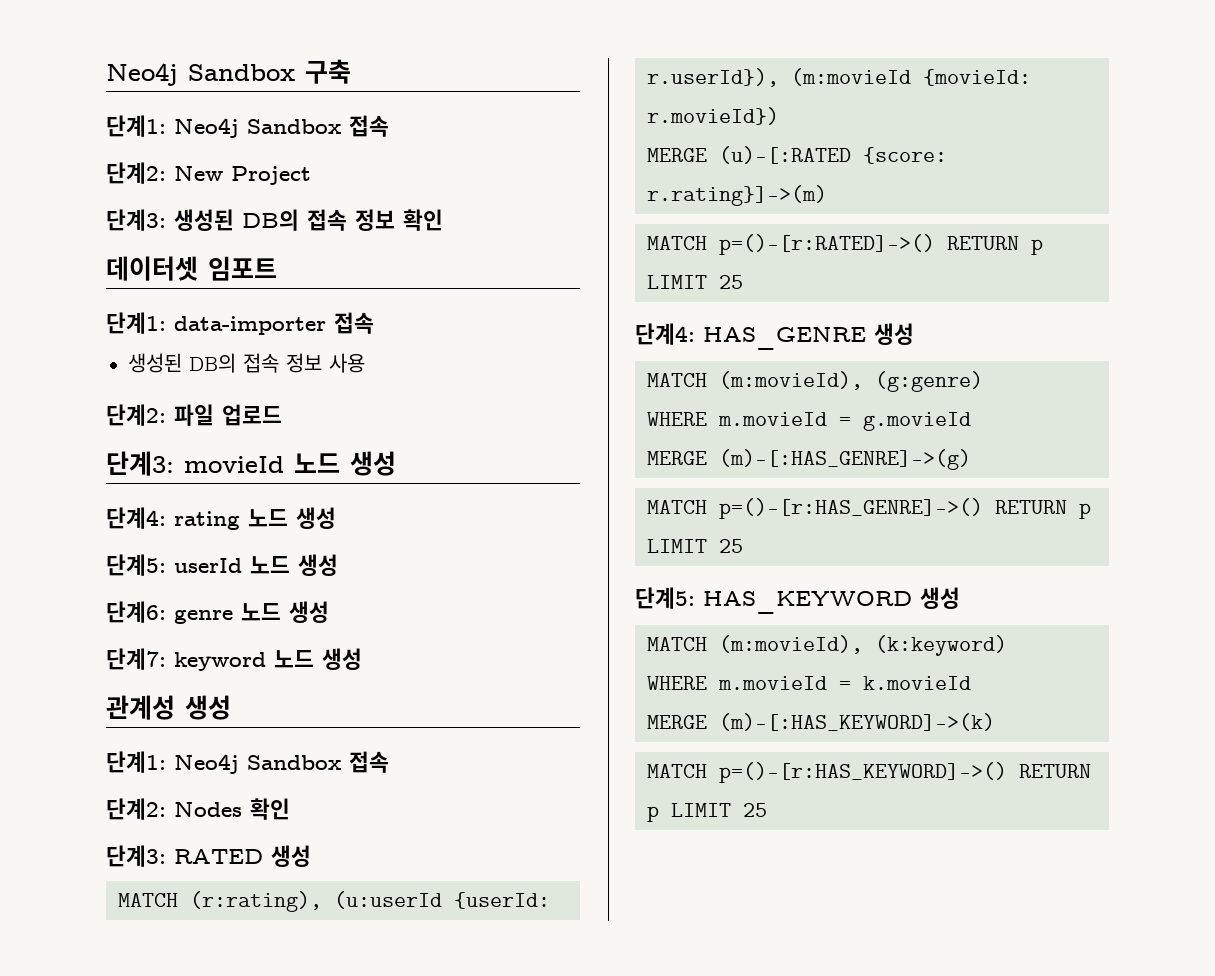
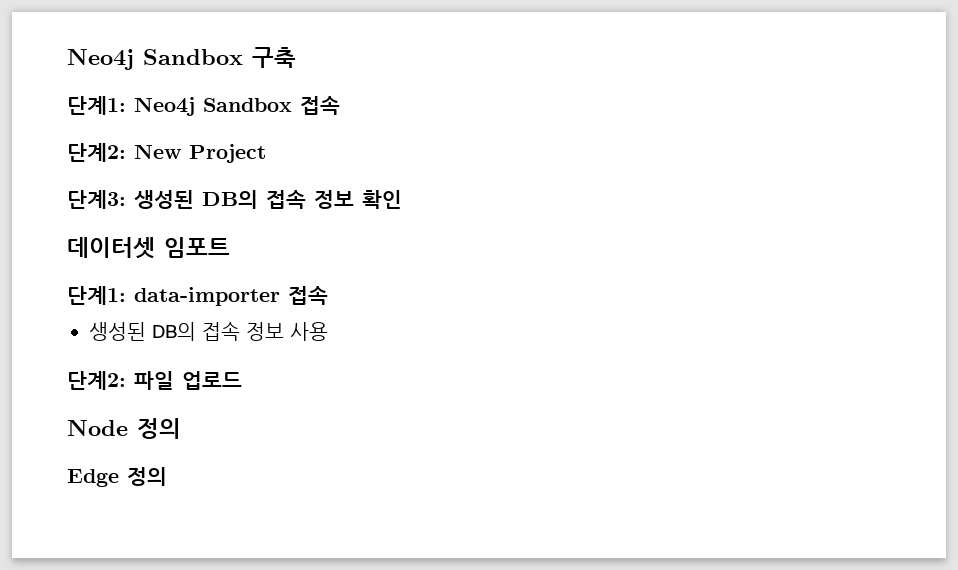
- 단계3: movieId 노드 생성
- 단계4: rating 노드 생성
- 단계5: userId 노드 생성
- 단계6: genre 노드 생성
- 단계7: keyword 노드 생성
- 관계성 생성
- 단계1: Neo4j Sandbox 접속
- 단계2: Nodes 확인
- 단계3: RATED 생성
- MATCH (r:rating), (u:userId {userId: r.userId}), (m:movieId {movieId: r.movieId})
- MERGE (u)-[:RATED {score: r.rating}]->(m)
- MATCH p=()-[r:RATED]->() RETURN p LIMIT 25
- 단계4: HAS_GENRE 생성
- MATCH (m:movieId), (g:genre)
- WHERE m.movieId = g.movieId
- MERGE (m)-[:HAS_GENRE]->(g)
- MATCH p=()-[r:HAS_GENRE]->() RETURN p LIMIT 25
- 단계5: HAS_KEYWORD 생성
- MATCH (m:movieId), (k:keyword)
- WHERE m.movieId = k.movieId
- MERGE (m)-[:HAS_KEYWORD]->(k)
- MATCH p=()-[r:HAS_KEYWORD]->() RETURN p LIMIT 25
+ Node 정의
+ Edge 정의

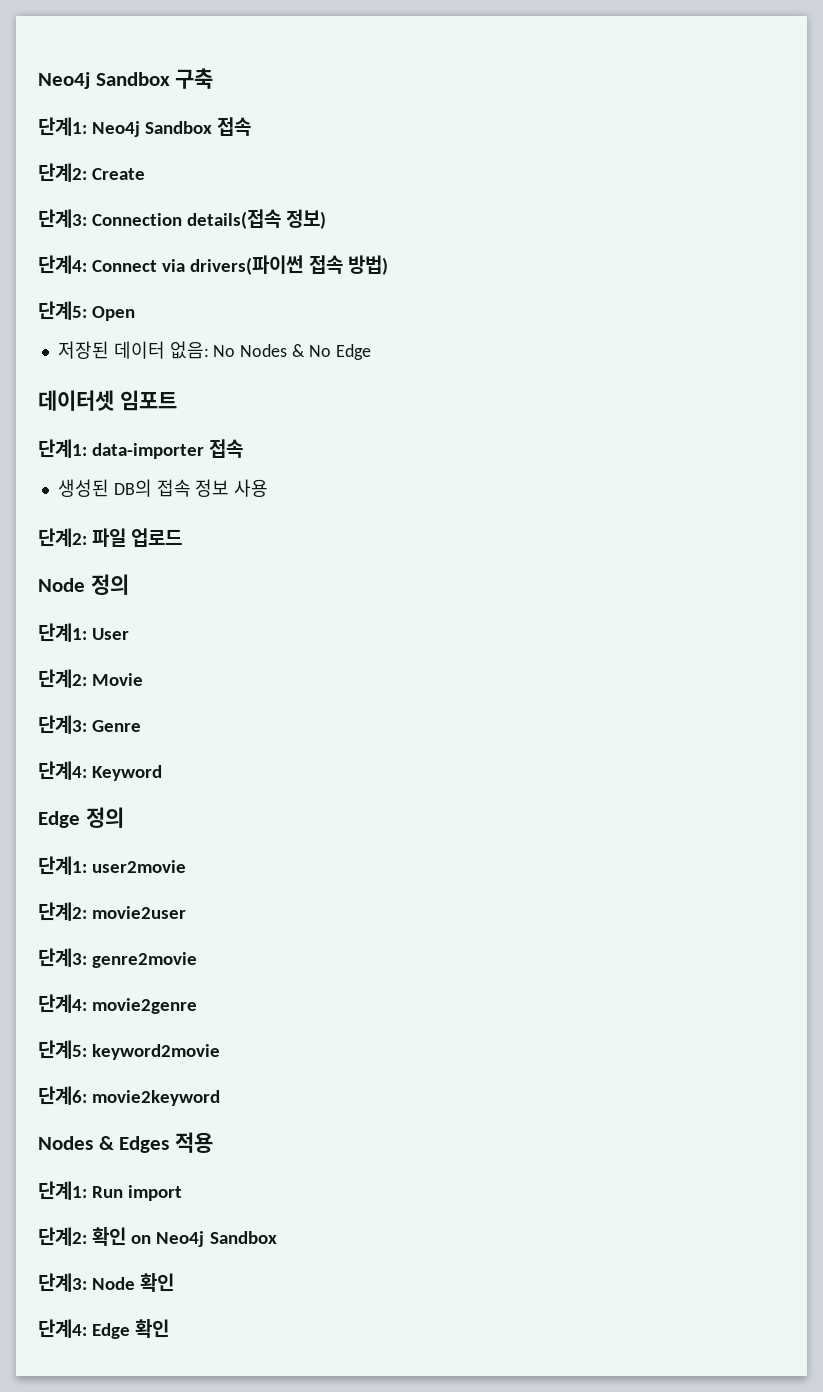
- 단계2: New Project
- 단계3: 생성된 DB의 접속 정보 확인
+ 단계2: Create
+ 단계3: Connection details(접속 정보)
+ 단계4: Connect via drivers(파이썬 접속 방법)
+ 단계5: Open
+ 저장된 데이터 없음: No Nodes & No Edge
+ 단계1: User
+ 단계2: Movie
+ 단계3: Genre
+ 단계4: Keyword
  Edge 정의
+ 단계1: user2movie
+ 단계2: movie2user
+ 단계3: genre2movie
+ 단계4: movie2genre
+ 단계5: keyword2movie
+ 단계6: movie2keyword
+ Nodes & Edges 적용
+ 단계1: Run import
+ 단계2: 확인 on Neo4j Sandbox
+ 단계3: Node 확인
+ 단계4: Edge 확인

